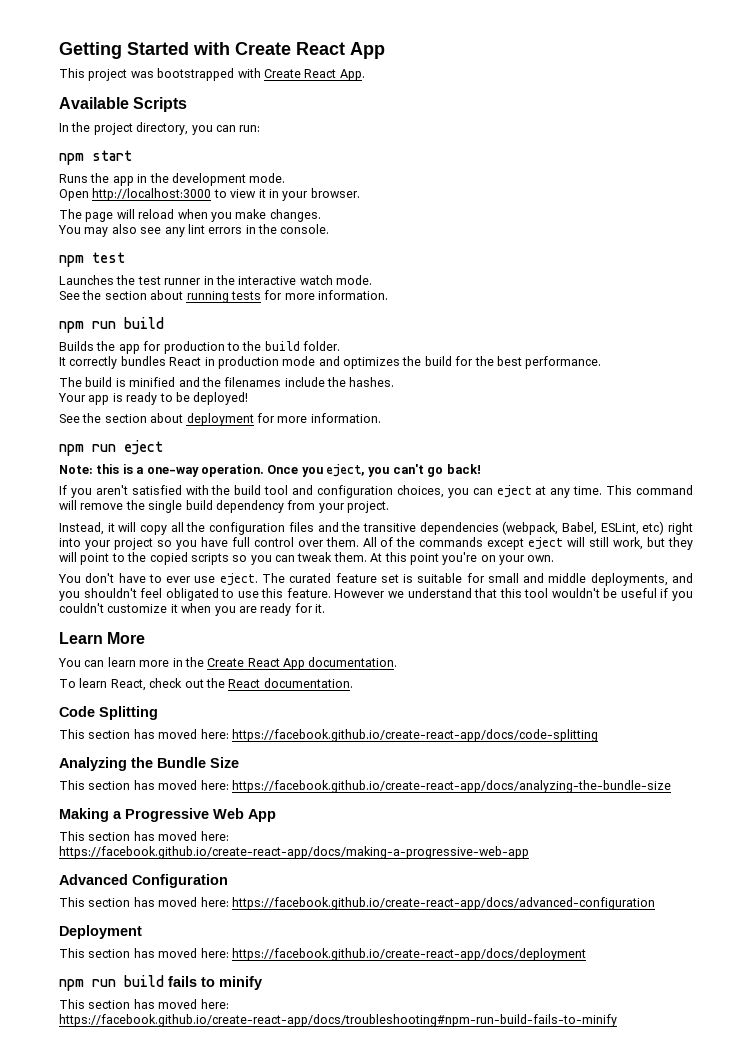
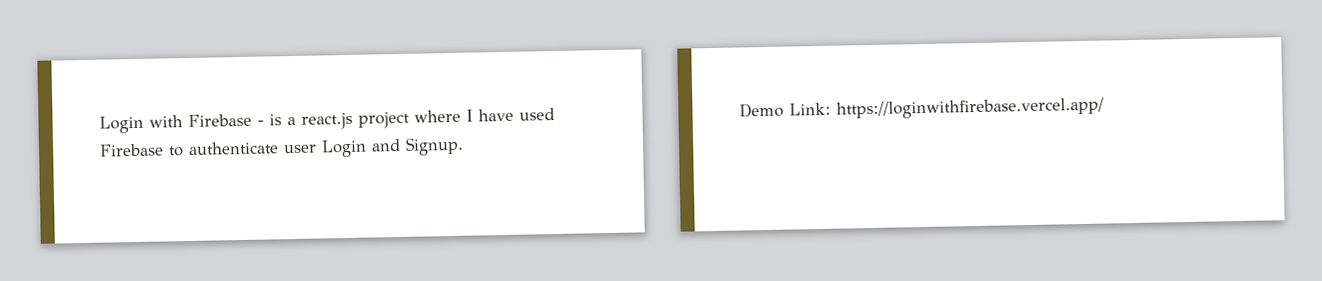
- Getting Started with Create React App
- This project was bootstrapped with Create React App.
- Available Scripts
- In the project directory, you can run:
- npm start
- Runs the app in the development mode.
- Open http://localhost:3000 to view it in your browser.
- The page will reload when you make changes.
- You may also see any lint errors in the console.
- npm test
- Launches the test runner in the interactive watch mode.
- See the section about running tests for more information.
- npm run build
- Builds the app for production to the build folder.
- It correctly bundles React in production mode and optimizes the build for the best performance.
- The build is minified and the filenames include the hashes.
- Your app is ready to be deployed!
- See the section about deployment for more information.
- npm run eject
- Note: this is a one-way operation. Once you eject, you can't go back!
- If you aren't satisfied with the build tool and configuration choices, you can eject at any time. This command will remove the single build dependency from your project.
- Instead, it will copy all the configuration files and the transitive dependencies (webpack, Babel, ESLint, etc) right into your project so you have full control over them. All of the commands except eject will still work, but they will point to the copied scripts so you can tweak them. At this point you're on your own.
- You don't have to ever use eject. The curated feature set is suitable for small and middle deployments, and you shouldn't feel obligated to use this feature. However we understand that this tool wouldn't be useful if you couldn't customize it when you are ready for it.
- Learn More
- You can learn more in the Create React App documentation.
- To learn React, check out the React documentation.
- Code Splitting
- This section has moved here: https://facebook.github.io/create-react-app/docs/code-splitting
- Analyzing the Bundle Size
- This section has moved here: https://facebook.github.io/create-react-app/docs/analyzing-the-bundle-size
- Making a Progressive Web App
- This section has moved here: https://facebook.github.io/create-react-app/docs/making-a-progressive-web-app
- Advanced Configuration
- This section has moved here: https://facebook.github.io/create-react-app/docs/advanced-configuration
- Deployment
- This section has moved here: https://facebook.github.io/create-react-app/docs/deployment
- npm run build fails to minify
- This section has moved here: https://facebook.github.io/create-react-app/docs/troubleshooting#npm-run-build-fails-to-minify
+ Login with Firebase - is a react.js project where I have used Firebase to authenticate user Login and Signup.
+ Demo Link: https://loginwithfirebase.vercel.app/

